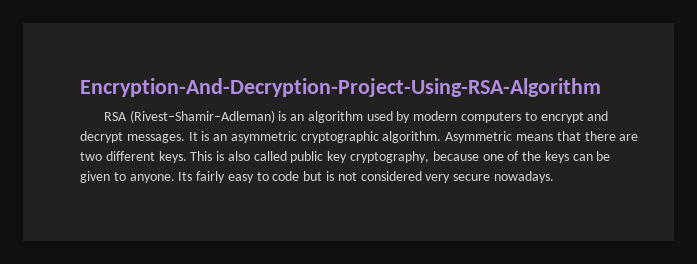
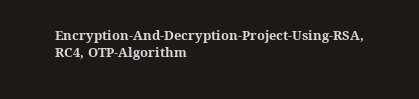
- Encryption-And-Decryption-Project-Using-RSA-Algorithm
- RSA (Rivest–Shamir–Adleman) is an algorithm used by modern computers to encrypt and decrypt messages. It is an asymmetric cryptographic algorithm. Asymmetric means that there are two different keys. This is also called public key cryptography, because one of the keys can be given to anyone. Its fairly easy to code but is not considered very secure nowadays.
+ Encryption-And-Decryption-Project-Using-RSA, RC4, OTP-Algorithm

